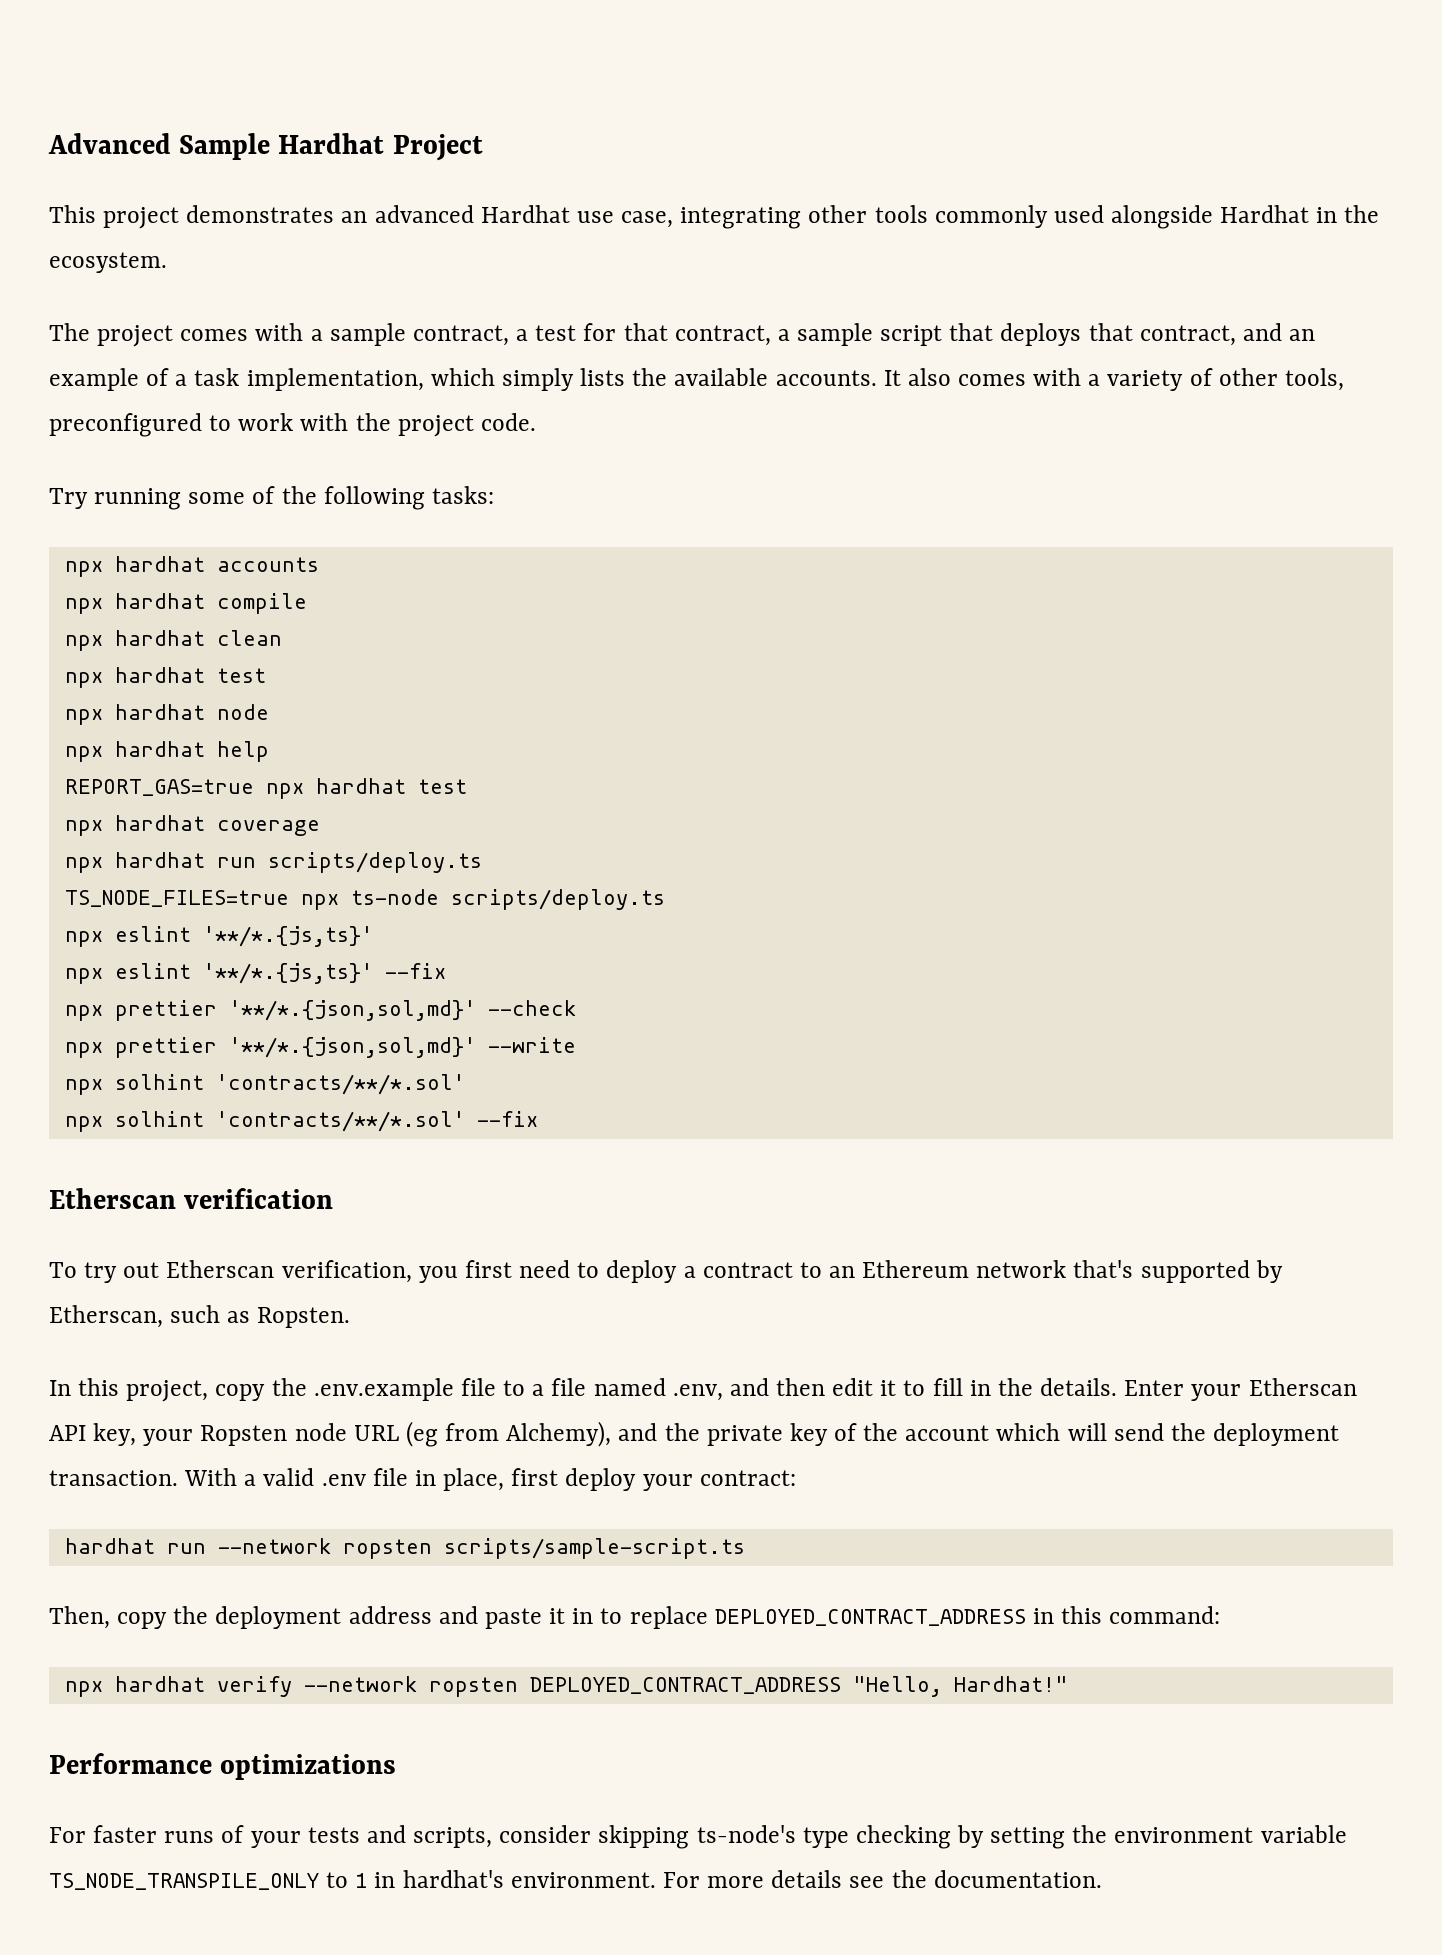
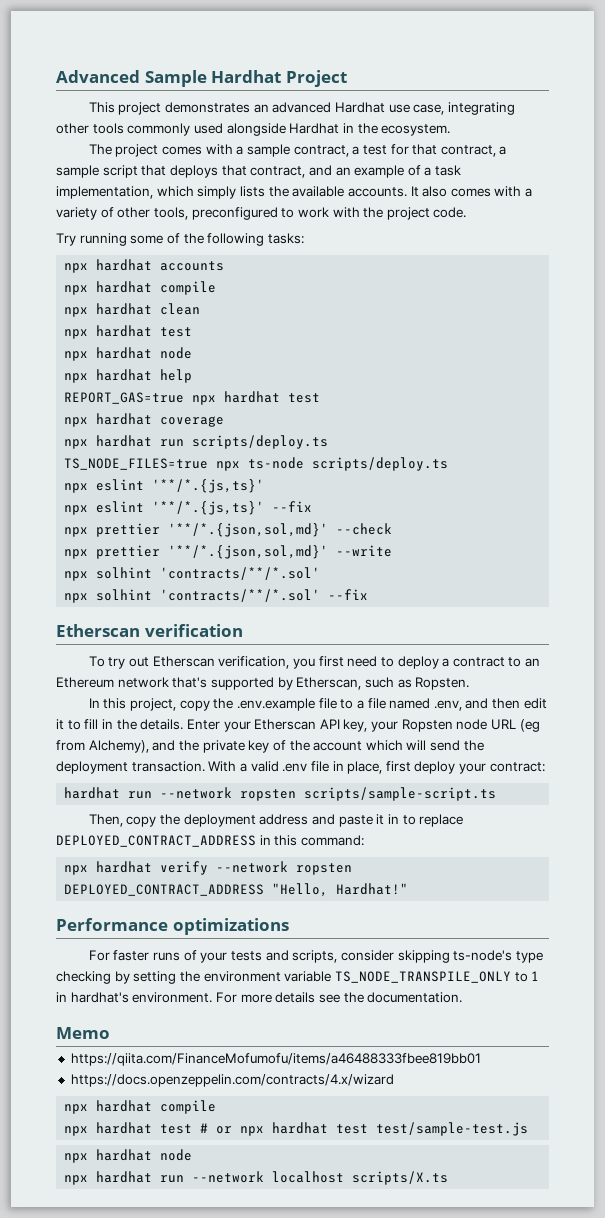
+ Memo
+ https://qiita.com/FinanceMofumofu/items/a46488333fbee819bb01
+ https://docs.openzeppelin.com/contracts/4.x/wizard
+ npx hardhat compile
+ npx hardhat test # or npx hardhat test test/sample-test.js
+ npx hardhat node
+ npx hardhat run --network localhost scripts/X.ts

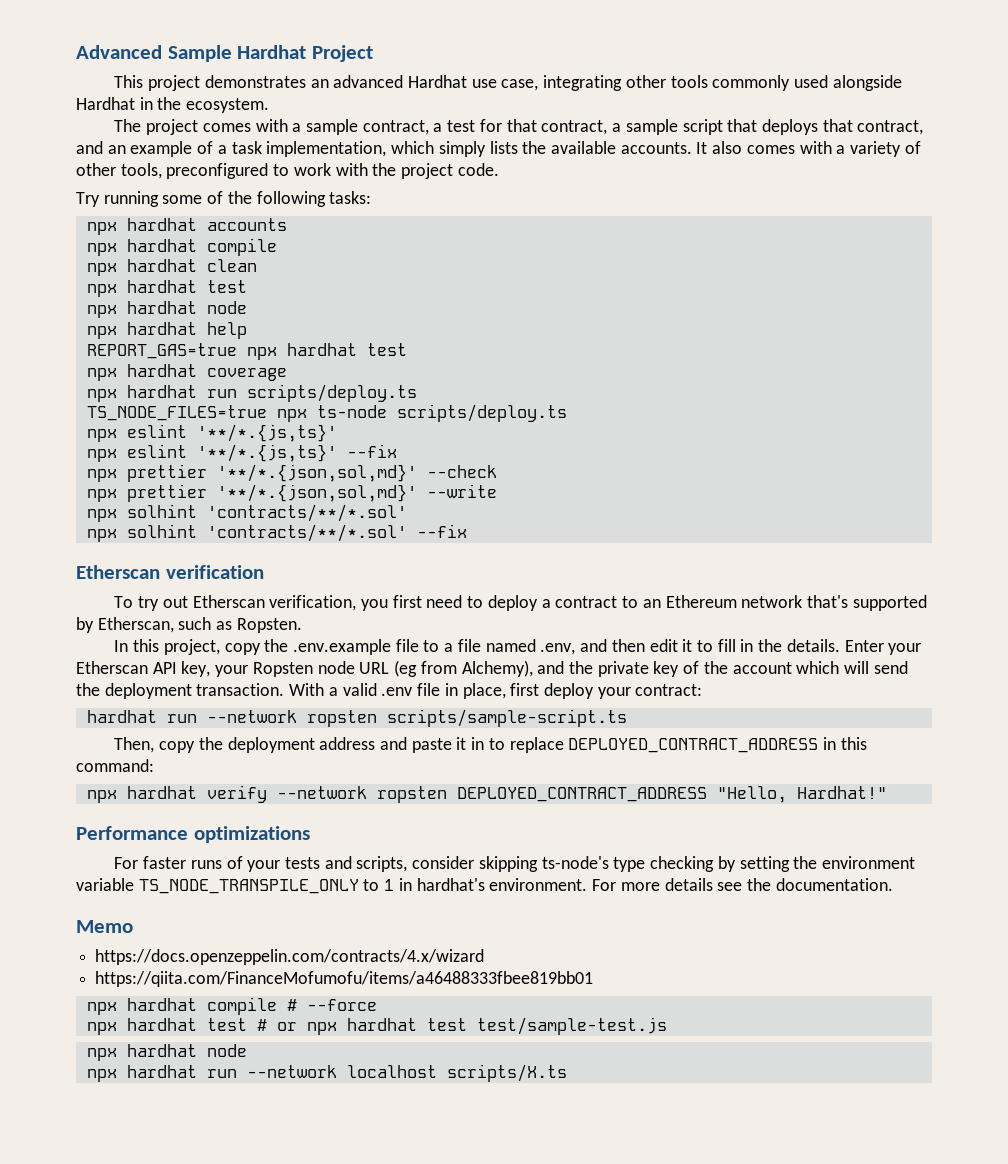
+ https://docs.openzeppelin.com/contracts/4.x/wizard
- https://docs.openzeppelin.com/contracts/4.x/wizard
- npx hardhat compile
+ npx hardhat compile # --force

